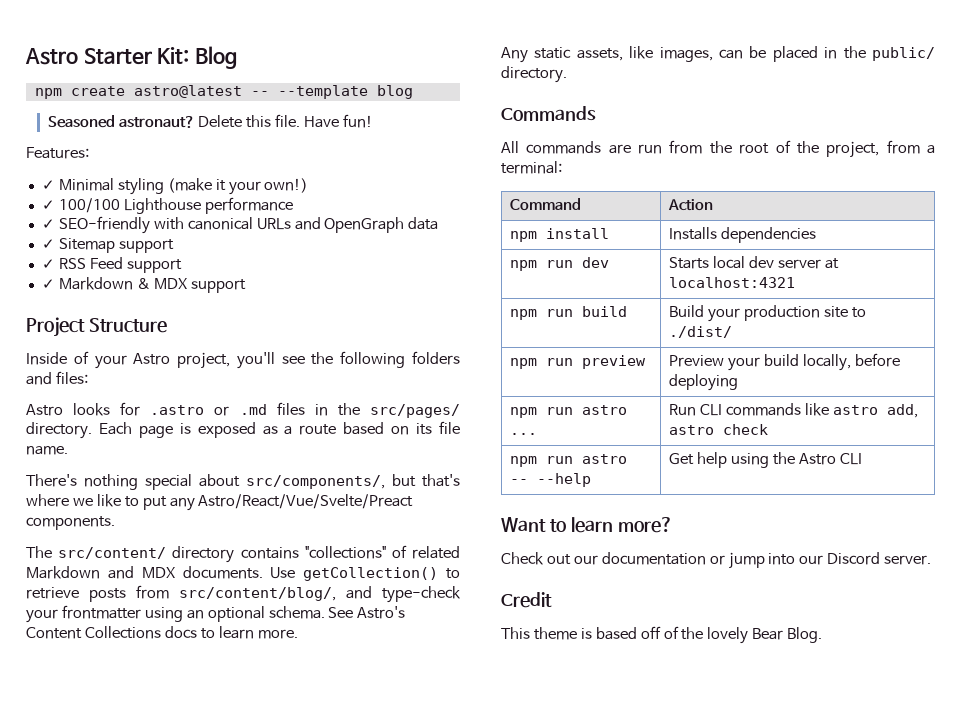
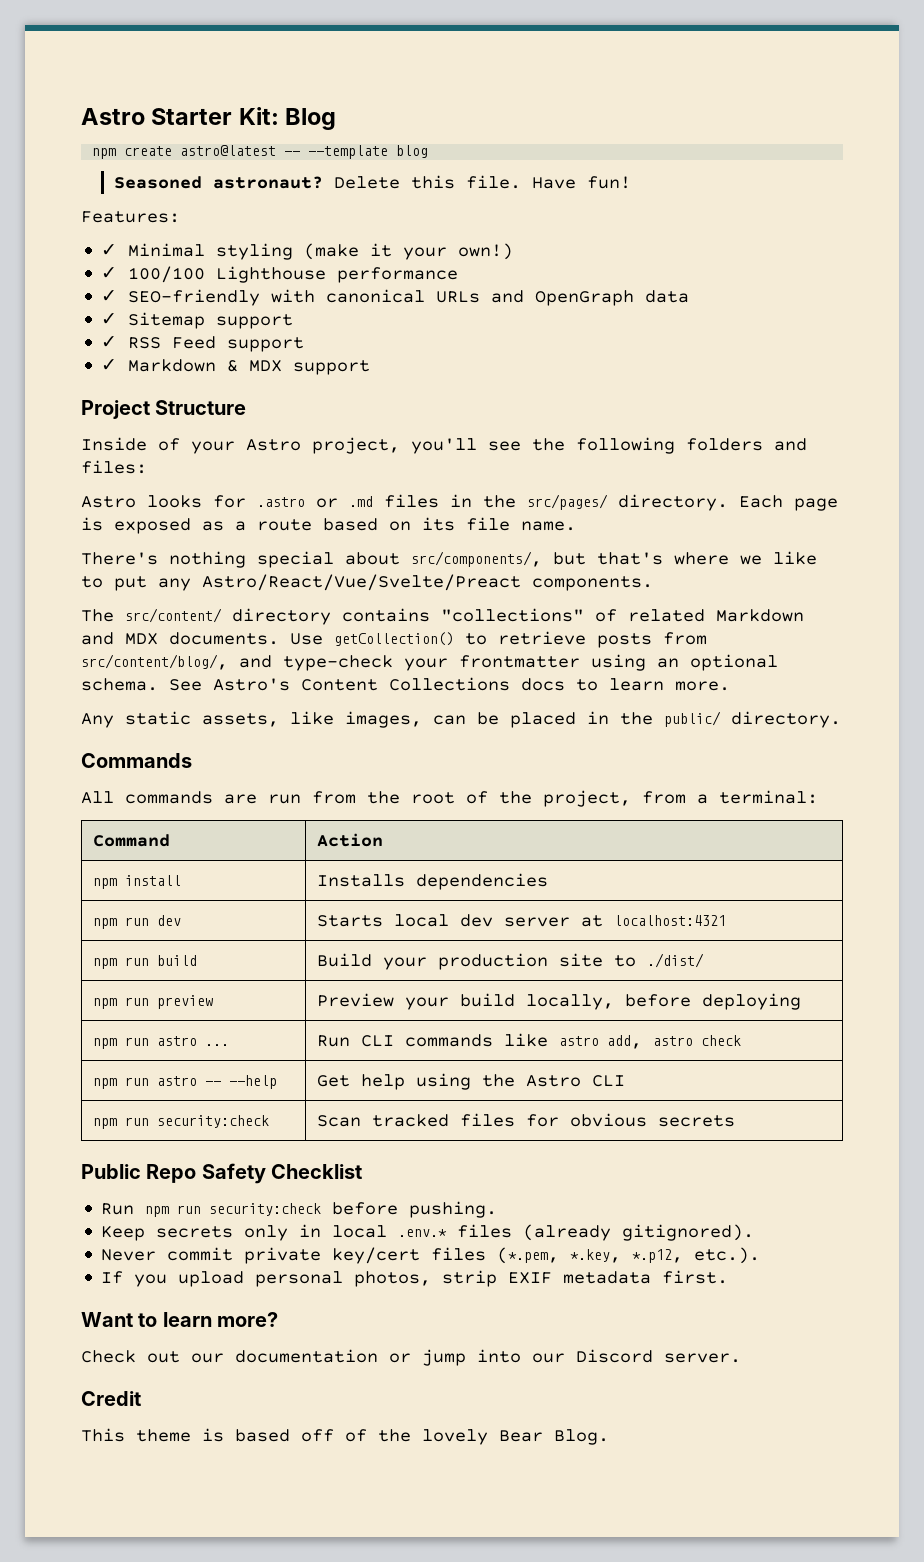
+ npm run security:check | Scan tracked files for obvious secrets
+ Public Repo Safety Checklist
+ Run npm run security:check before pushing.
+ Keep secrets only in local .env.* files (already gitignored).
+ Never commit private key/cert files (*.pem, *.key, *.p12, etc.).
+ If you upload personal photos, strip EXIF metadata first.

